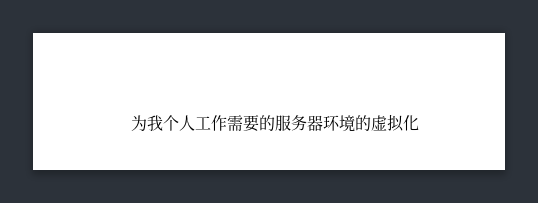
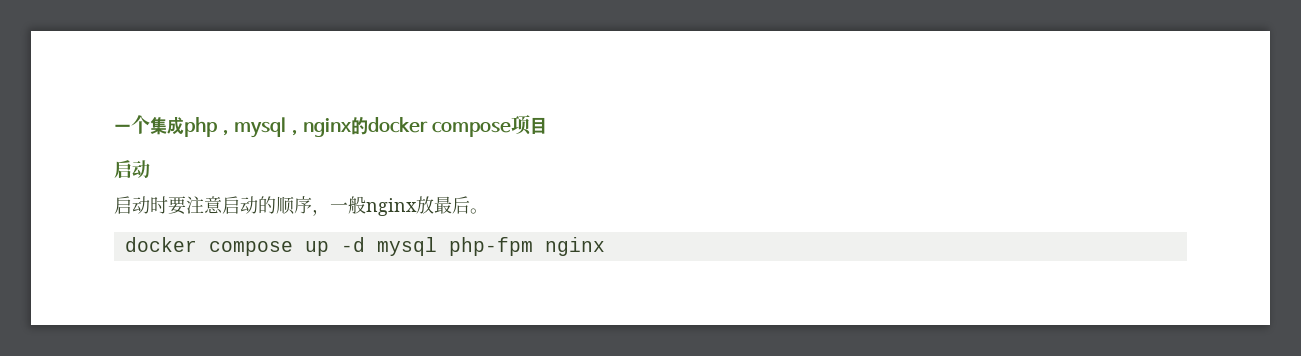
- 为我个人工作需要的服务器环境的虚拟化
+ 一个集成php，mysql，nginx的docker compose项目
+ 启动
+ 启动时要注意启动的顺序，一般nginx放最后。
+ docker compose up -d mysql php-fpm nginx

